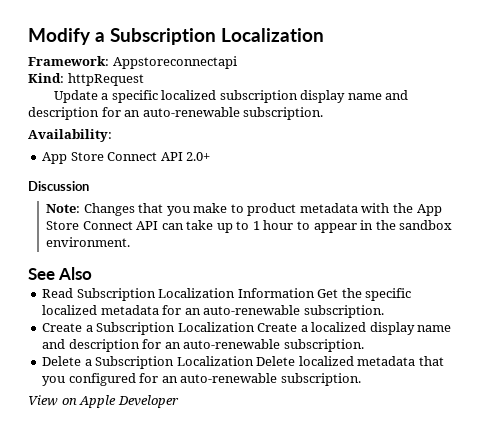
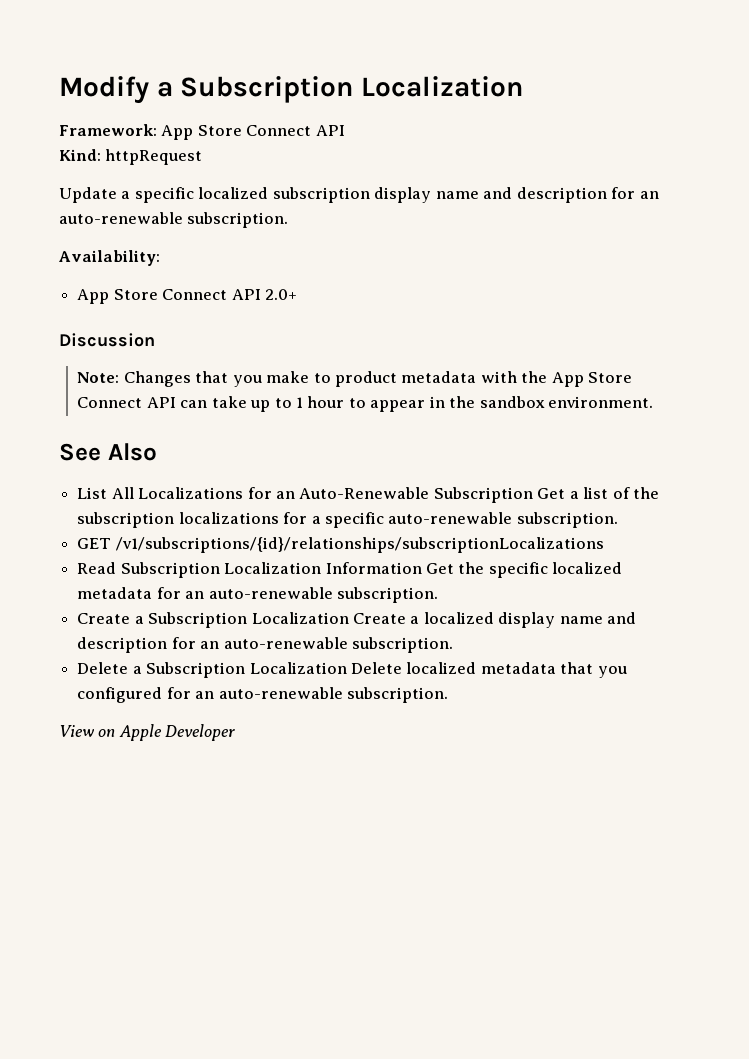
- Framework: Appstoreconnectapi
+ Framework: App Store Connect API
+ List All Localizations for an Auto-Renewable Subscription Get a list of the subscription localizations for a specific auto-renewable subscription.
+ GET /v1/subscriptions/{id}/relationships/subscriptionLocalizations

